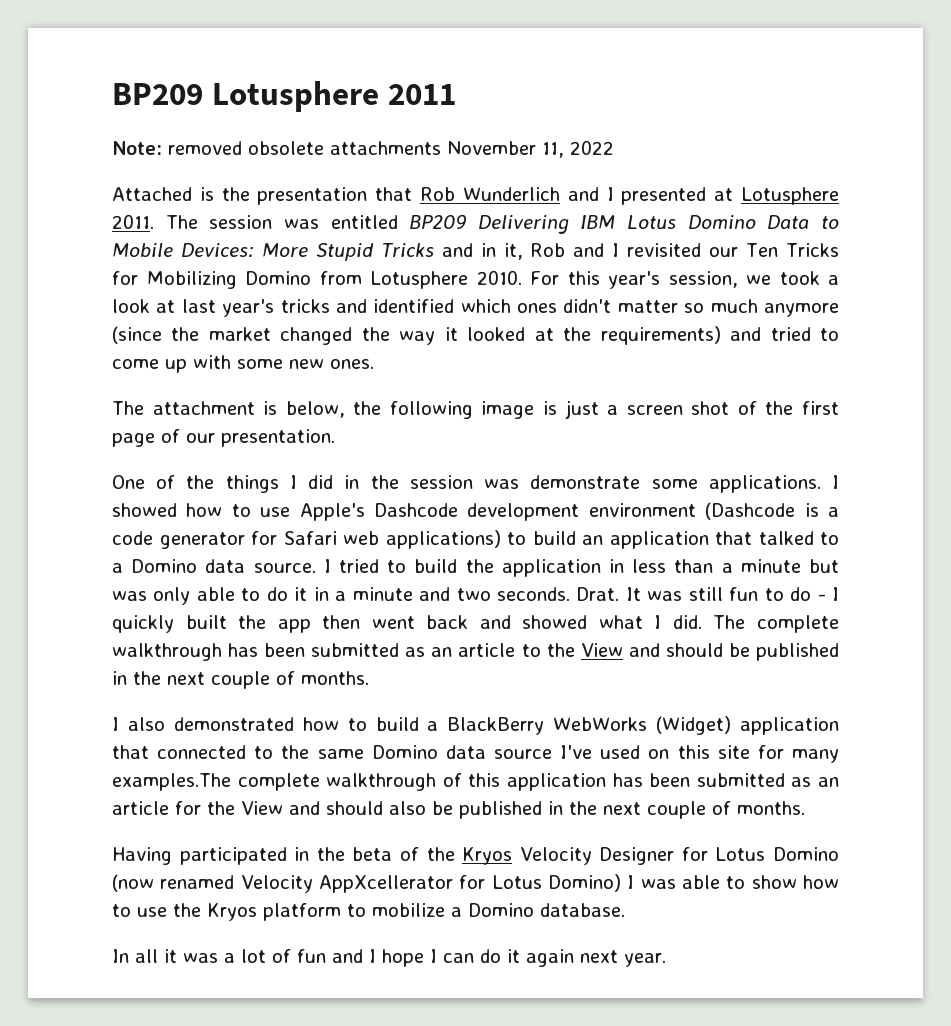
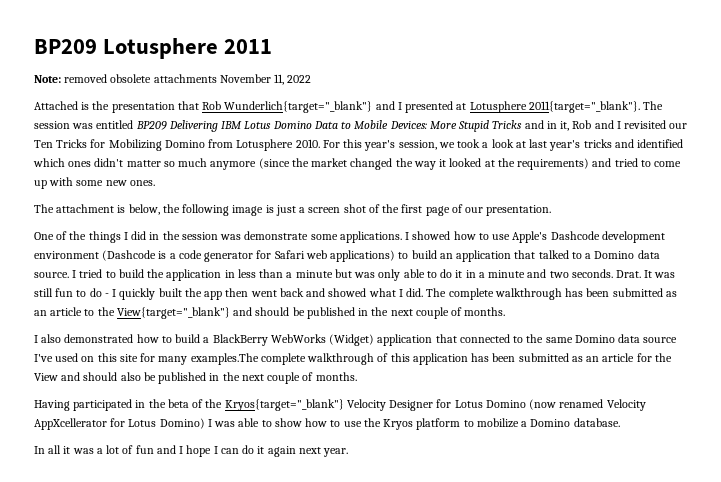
- Attached is the presentation that Rob Wunderlich and I presented at Lotusphere 2011.
+ Attached is the presentation that Rob Wunderlich{target="_blank"} and I presented at Lotusphere 2011{target="_blank"}.
- The complete walkthrough has been submitted as an article to the View and should be published in the next couple of months.
+ The complete walkthrough has been submitted as an article to the View{target="_blank"} and should be published in the next couple of months.
- Having participated in the beta of the Kryos Velocity Designer for Lotus Domino (now renamed Velocity AppXcellerator for Lotus Domino) I was able to show how to use the Kryos platform to mobilize a Domino database.
+ Having participated in the beta of the Kryos{target="_blank"} Velocity Designer for Lotus Domino (now renamed Velocity AppXcellerator for Lotus Domino) I was able to show how to use the Kryos platform to mobilize a Domino database.

